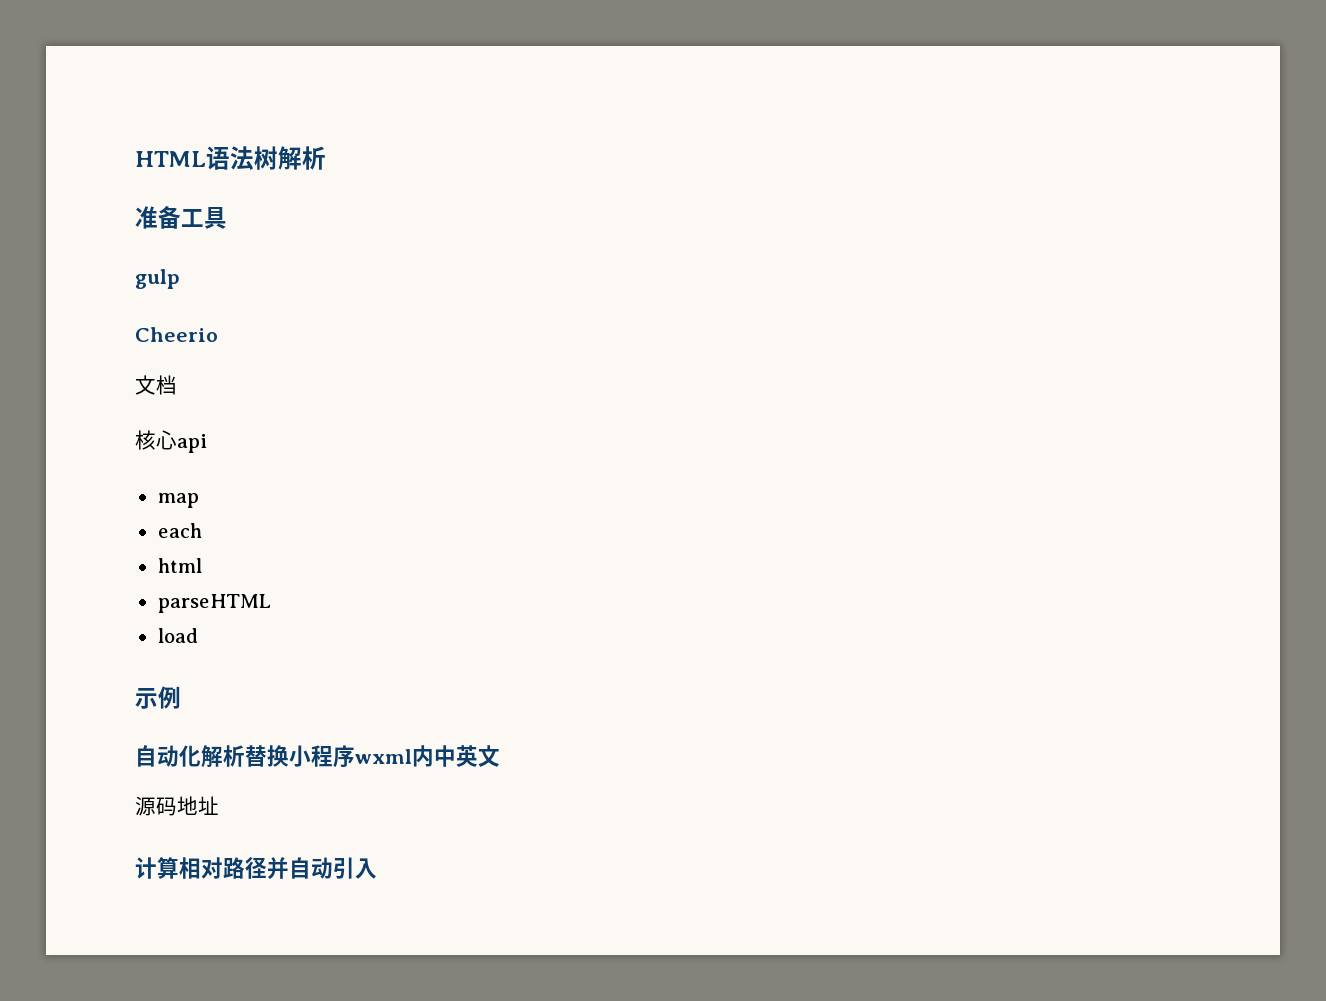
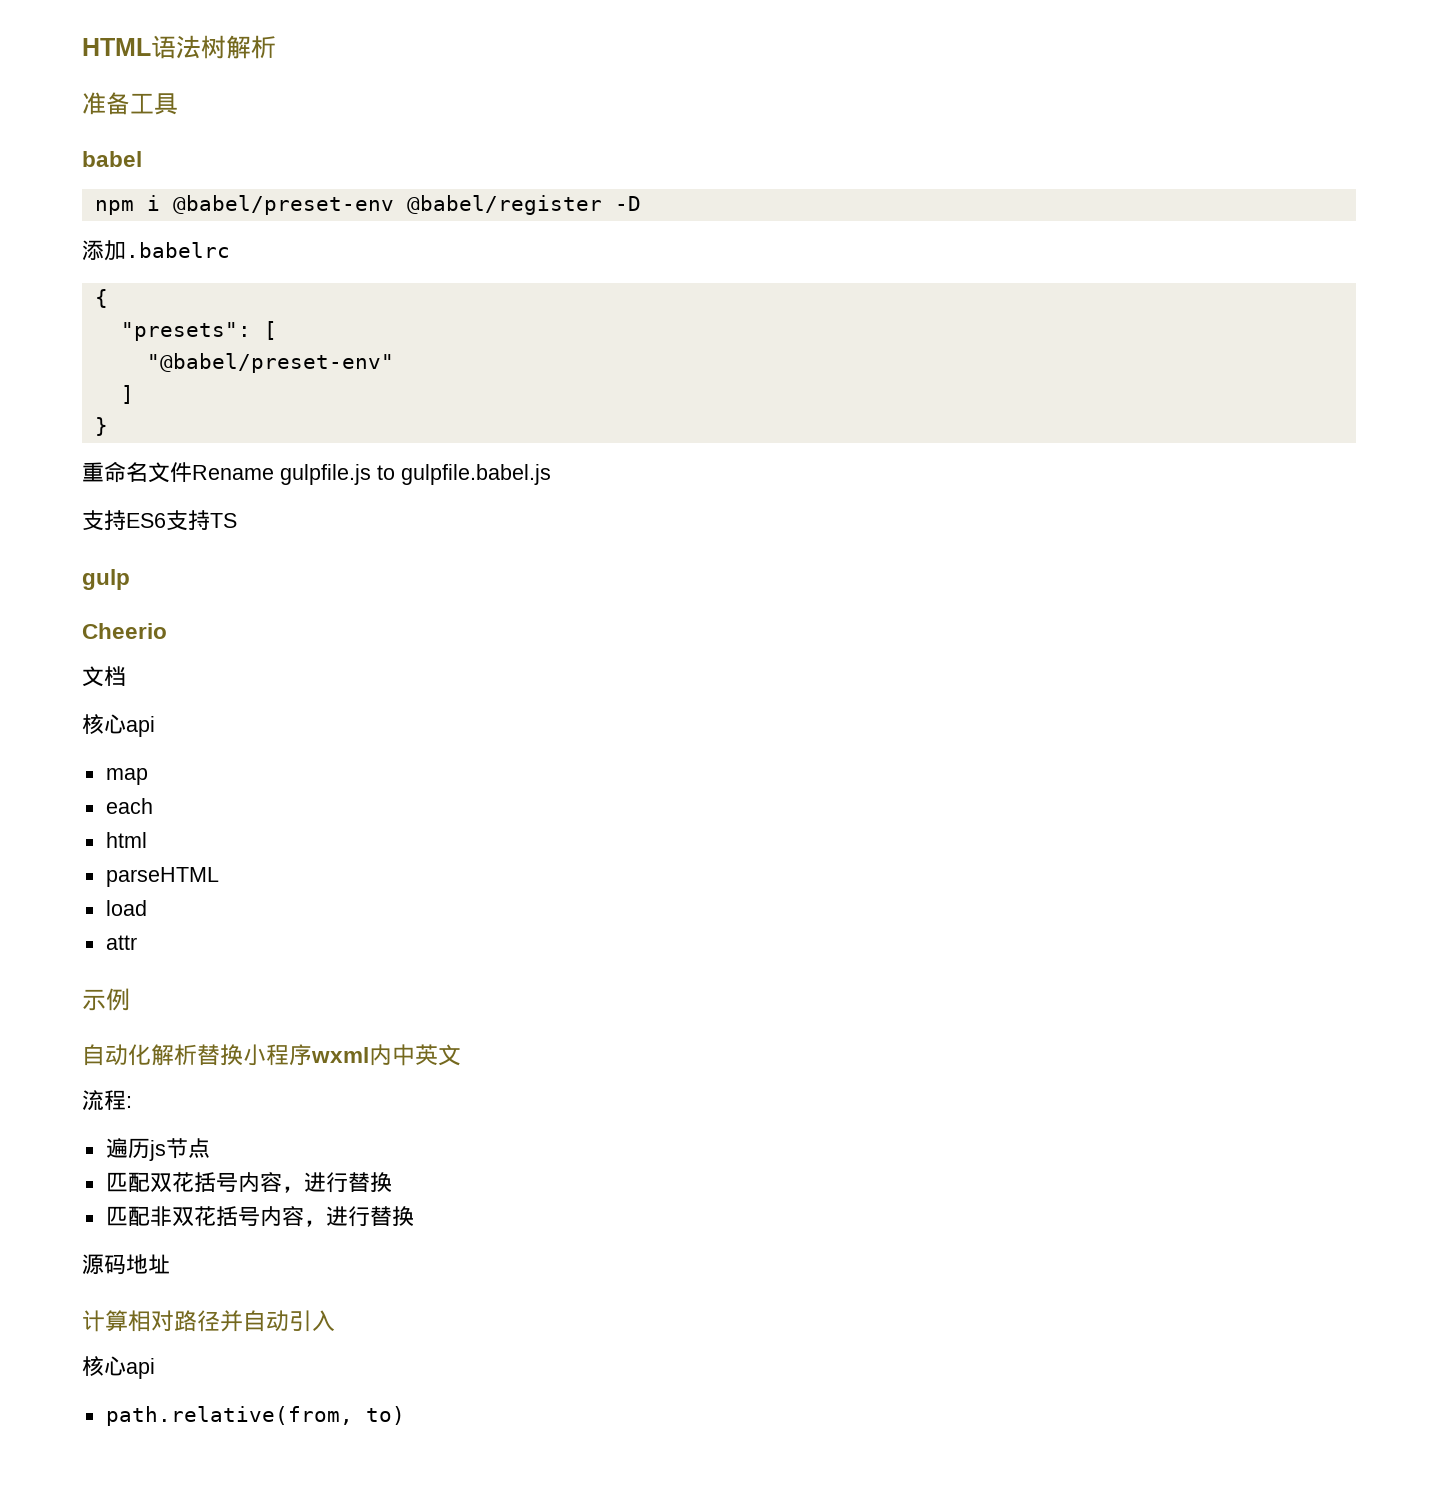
+ babel
+ npm i @babel/preset-env @babel/register -D
+ 添加.babelrc
+ {
+ "presets": [
+ "@babel/preset-env"
+ ]
+ }
+ 重命名文件Rename gulpfile.js to gulpfile.babel.js
+ 支持ES6支持TS
+ attr
+ 流程:
+ 遍历js节点
+ 匹配双花括号内容，进行替换
+ 匹配非双花括号内容，进行替换
  计算相对路径并自动引入
+ 核心api
+ path.relative(from, to)

